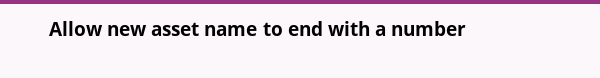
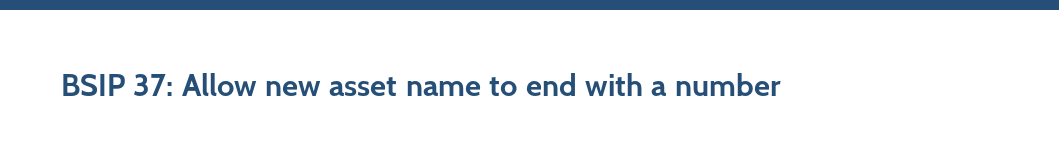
- Allow new asset name to end with a number
+ BSIP 37: Allow new asset name to end with a number

